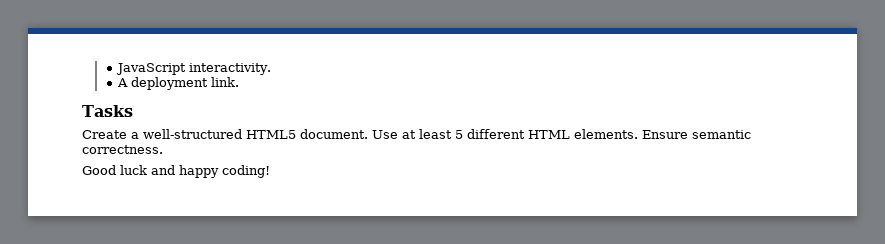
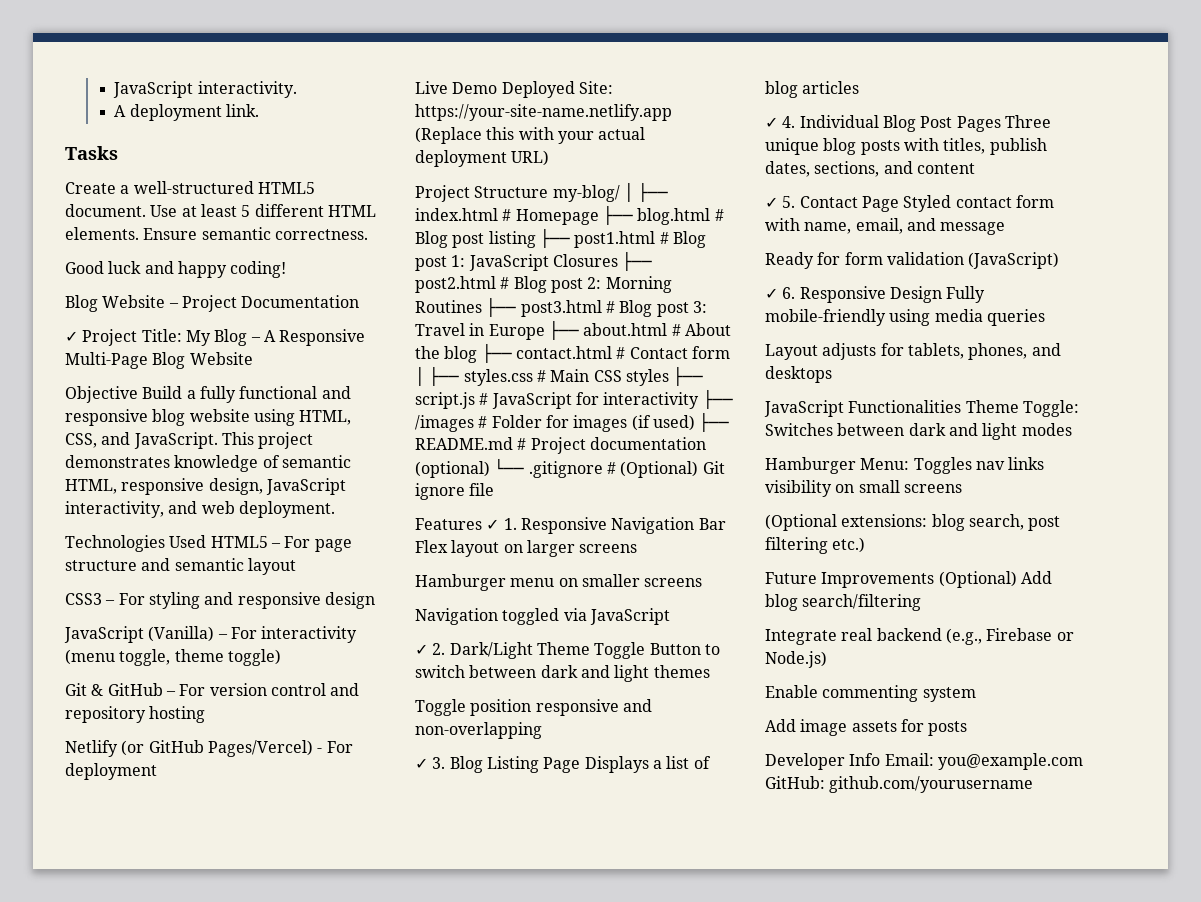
+ Blog Website – Project Documentation
+ ✓ Project Title: My Blog – A Responsive Multi-Page Blog Website
+ Objective Build a fully functional and responsive blog website using HTML, CSS, and JavaScript. This project demonstrates knowledge of semantic HTML, responsive design, JavaScript interactivity, and web deployment.
+ Technologies Used HTML5 – For page structure and semantic layout
+ CSS3 – For styling and responsive design
+ JavaScript (Vanilla) – For interactivity (menu toggle, theme toggle)
+ Git & GitHub – For version control and repository hosting
+ Netlify (or GitHub Pages/Vercel) - For deployment
+ Live Demo Deployed Site: https://your-site-name.netlify.app (Replace this with your actual deployment URL)
+ Project Structure my-blog/ │ ├── index.html # Homepage ├── blog.html # Blog post listing ├── post1.html # Blog post 1: JavaScript Closures ├── post2.html # Blog post 2: Morning Routines ├── post3.html # Blog post 3: Travel in Europe ├── about.html # About the blog ├── contact.html # Contact form │ ├── styles.css # Main CSS styles ├── script.js # JavaScript for interactivity ├── /images # Folder for images (if used) ├── README.md # Project documentation (optional) └── .gitignore # (Optional) Git ignore file
+ Features ✓ 1. Responsive Navigation Bar Flex layout on larger screens
+ Hamburger menu on smaller screens
+ Navigation toggled via JavaScript
+ ✓ 2. Dark/Light Theme Toggle Button to switch between dark and light themes
+ Toggle position responsive and non-overlapping
+ ✓ 3. Blog Listing Page Displays a list of blog articles
+ ✓ 4. Individual Blog Post Pages Three unique blog posts with titles, publish dates, sections, and content
+ ✓ 5. Contact Page Styled contact form with name, email, and message
+ Ready for form validation (JavaScript)
+ ✓ 6. Responsive Design Fully mobile-friendly using media queries
+ Layout adjusts for tablets, phones, and desktops
+ JavaScript Functionalities Theme Toggle: Switches between dark and light modes
+ Hamburger Menu: Toggles nav links visibility on small screens
+ (Optional extensions: blog search, post filtering etc.)
+ Future Improvements (Optional) Add blog search/filtering
+ Integrate real backend (e.g., Firebase or Node.js)
+ Enable commenting system
+ Add image assets for posts
+ Developer Info Email: you@example.com GitHub: github.com/yourusername

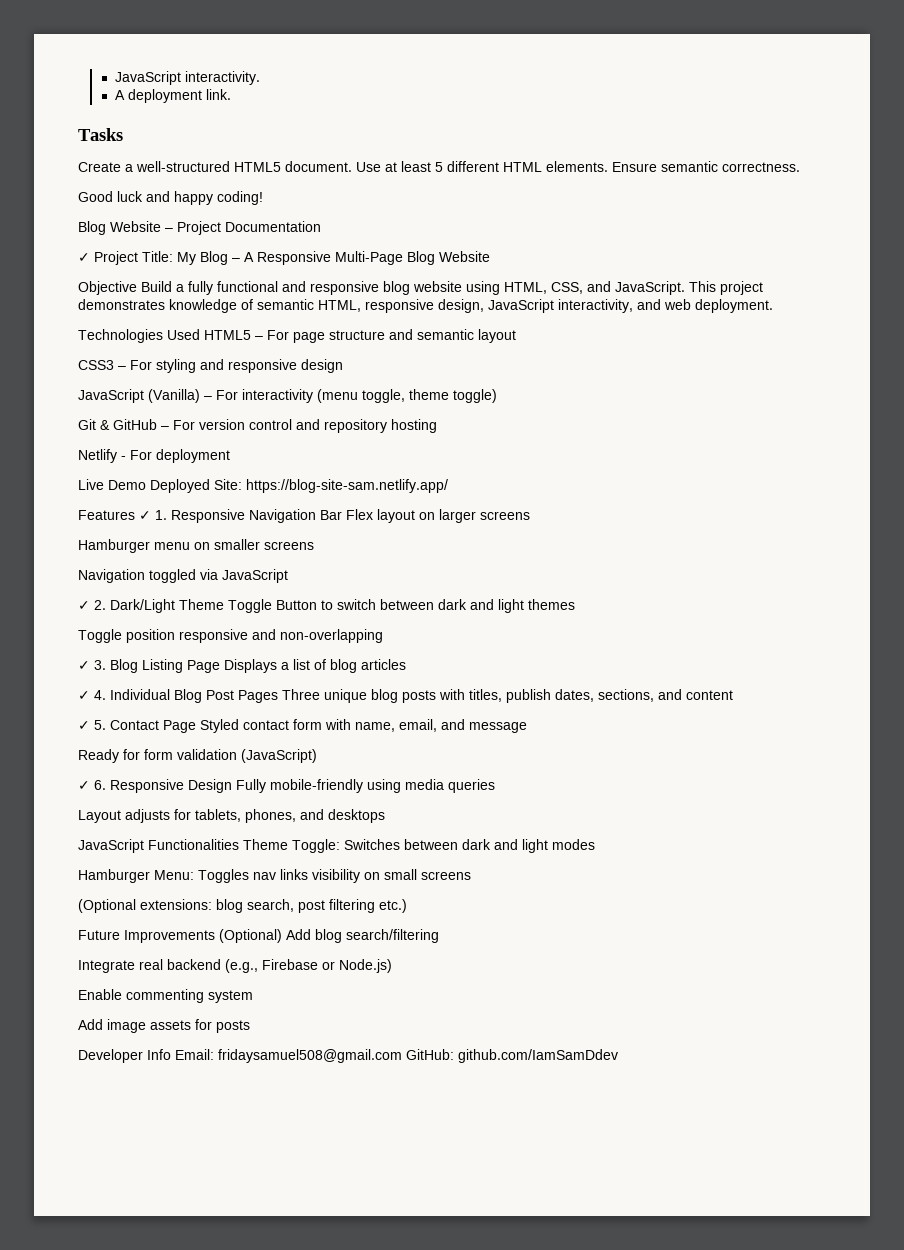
- Netlify (or GitHub Pages/Vercel) - For deployment
+ Netlify - For deployment
- Live Demo Deployed Site: https://your-site-name.netlify.app (Replace this with your actual deployment URL)
- Project Structure my-blog/ │ ├── index.html # Homepage ├── blog.html # Blog post listing ├── post1.html # Blog post 1: JavaScript Closures ├── post2.html # Blog post 2: Morning Routines ├── post3.html # Blog post 3: Travel in Europe ├── about.html # About the blog ├── contact.html # Contact form │ ├── styles.css # Main CSS styles ├── script.js # JavaScript for interactivity ├── /images # Folder for images (if used) ├── README.md # Project documentation (optional) └── .gitignore # (Optional) Git ignore file
+ Live Demo Deployed Site: https://blog-site-sam.netlify.app/
- Developer Info Email: you@example.com GitHub: github.com/yourusername
+ Developer Info Email: fridaysamuel508@gmail.com GitHub: github.com/IamSamDdev

